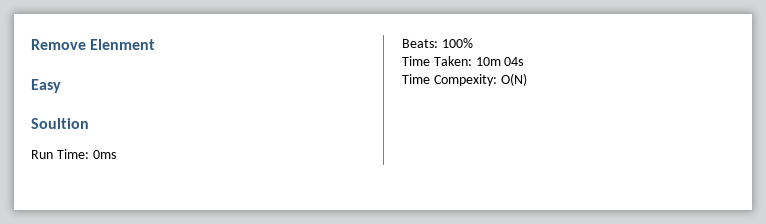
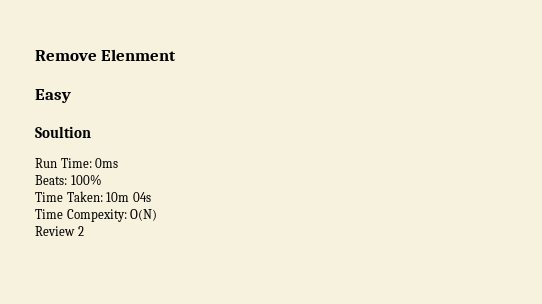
+ Review 2

